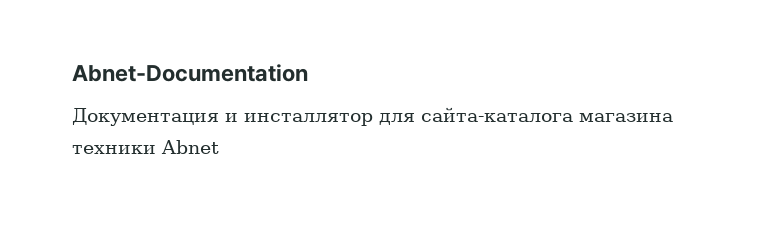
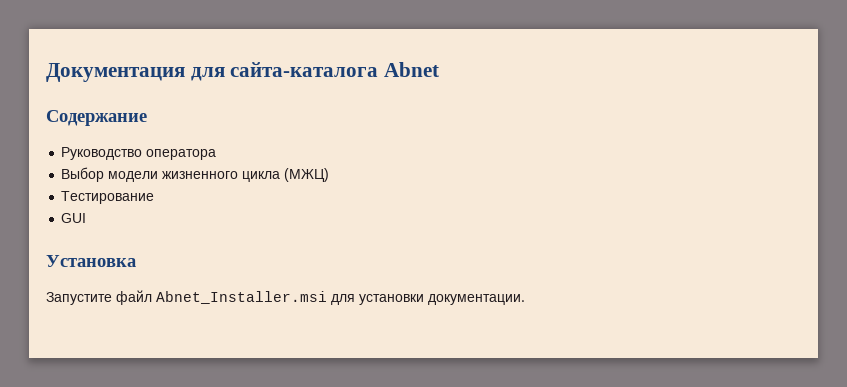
- Abnet-Documentation
- Документация и инсталлятор для сайта-каталога магазина техники Abnet
+ Документация для сайта-каталога Abnet
+ Содержание
+ Руководство оператора
+ Выбор модели жизненного цикла (МЖЦ)
+ Тестирование
+ GUI
+ Установка
+ Запустите файл Abnet_Installer.msi для установки документации.

